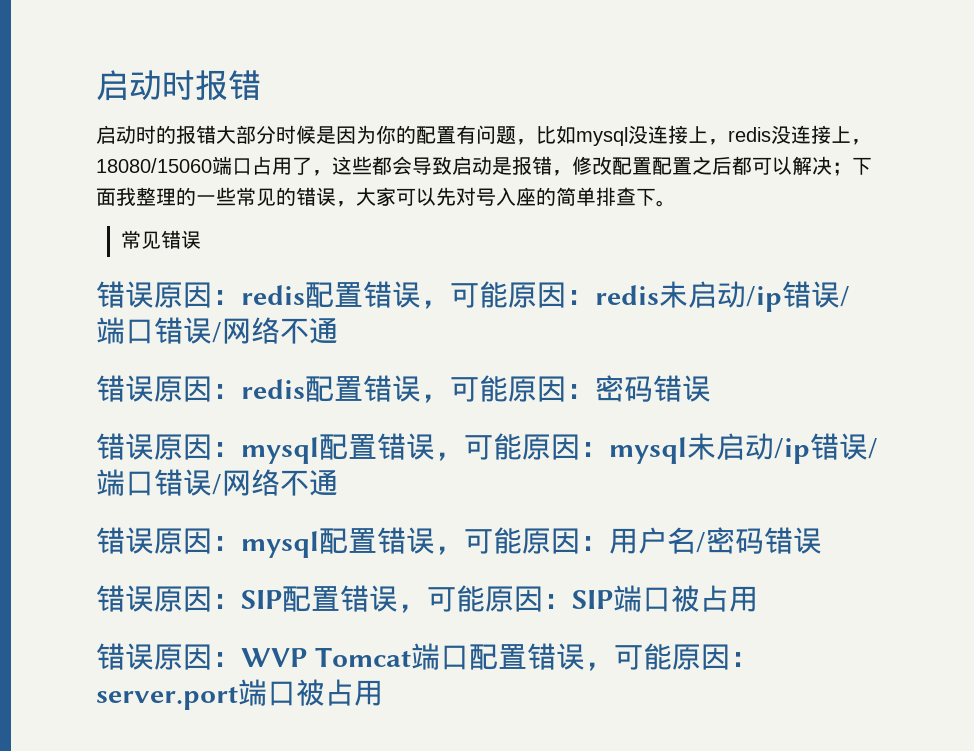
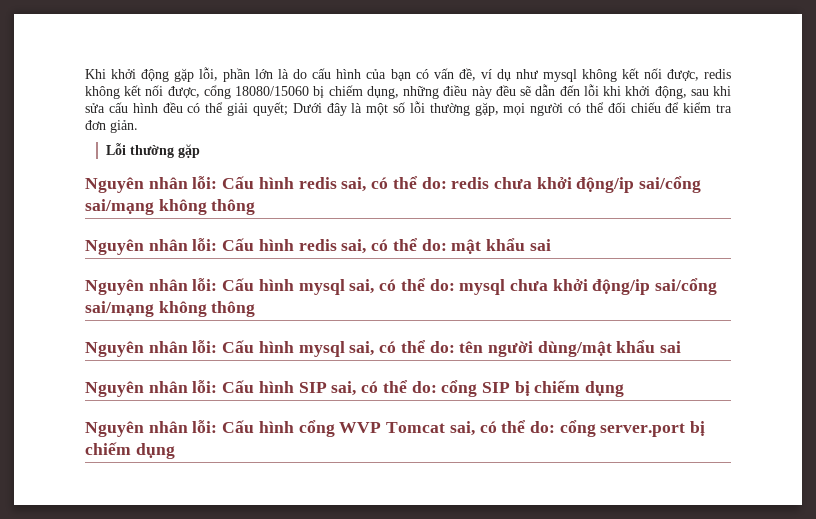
- 启动时报错
- 启动时的报错大部分时候是因为你的配置有问题，比如mysql没连接上，redis没连接上，18080/15060端口占用了，这些都会导致启动是报错，修改配置配置之后都可以解决；下面我整理的一些常见的错误，大家可以先对号入座的简单排查下。
- 常见错误
- 错误原因：redis配置错误，可能原因：redis未启动/ip错误/端口错误/网络不通
- 错误原因：redis配置错误，可能原因：密码错误
- 错误原因：mysql配置错误，可能原因：mysql未启动/ip错误/端口错误/网络不通
- 错误原因：mysql配置错误，可能原因：用户名/密码错误
- 错误原因：SIP配置错误，可能原因：SIP端口被占用
- 错误原因：WVP Tomcat端口配置错误，可能原因：server.port端口被占用
+ Khi khởi động gặp lỗi, phần lớn là do cấu hình của bạn có vấn đề, ví dụ như mysql không kết nối được, redis không kết nối được, cổng 18080/15060 bị chiếm dụng, những điều này đều sẽ dẫn đến lỗi khi khởi động, sau khi sửa cấu hình đều có thể giải quyết; Dưới đây là một số lỗi thường gặp, mọi người có thể đối chiếu để kiểm tra đơn giản.
+ Lỗi thường gặp
+ Nguyên nhân lỗi: Cấu hình redis sai, có thể do: redis chưa khởi động/ip sai/cổng sai/mạng không thông
+ Nguyên nhân lỗi: Cấu hình redis sai, có thể do: mật khẩu sai
+ Nguyên nhân lỗi: Cấu hình mysql sai, có thể do: mysql chưa khởi động/ip sai/cổng sai/mạng không thông
+ Nguyên nhân lỗi: Cấu hình mysql sai, có thể do: tên người dùng/mật khẩu sai
+ Nguyên nhân lỗi: Cấu hình SIP sai, có thể do: cổng SIP bị chiếm dụng
+ Nguyên nhân lỗi: Cấu hình cổng WVP Tomcat sai, có thể do: cổng server.port bị chiếm dụng

